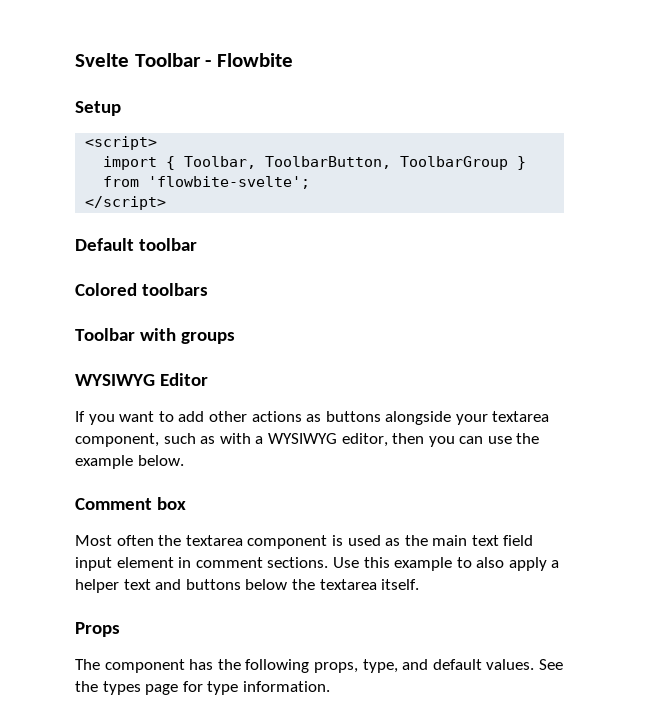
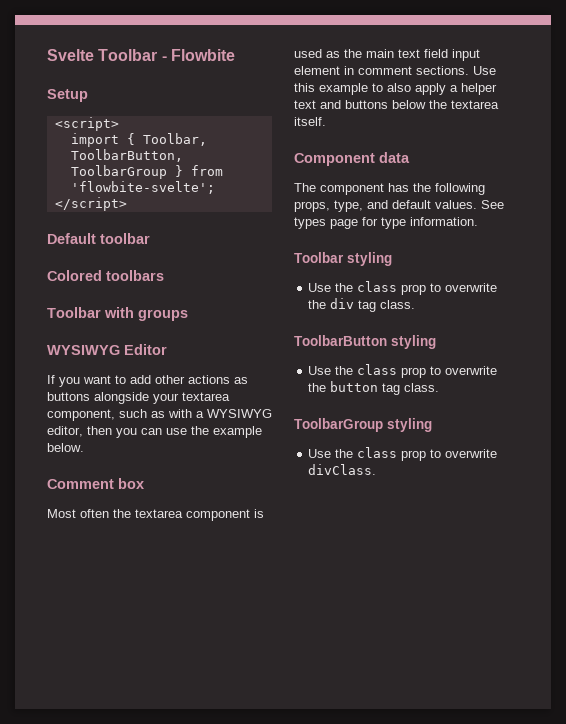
- Props
+ Component data
- See the types page for type information.
+ See types page for type information.
+ Toolbar styling
+ Use the class prop to overwrite the div tag class.
+ ToolbarButton styling
+ Use the class prop to overwrite the button tag class.
+ ToolbarGroup styling
+ Use the class prop to overwrite divClass.

